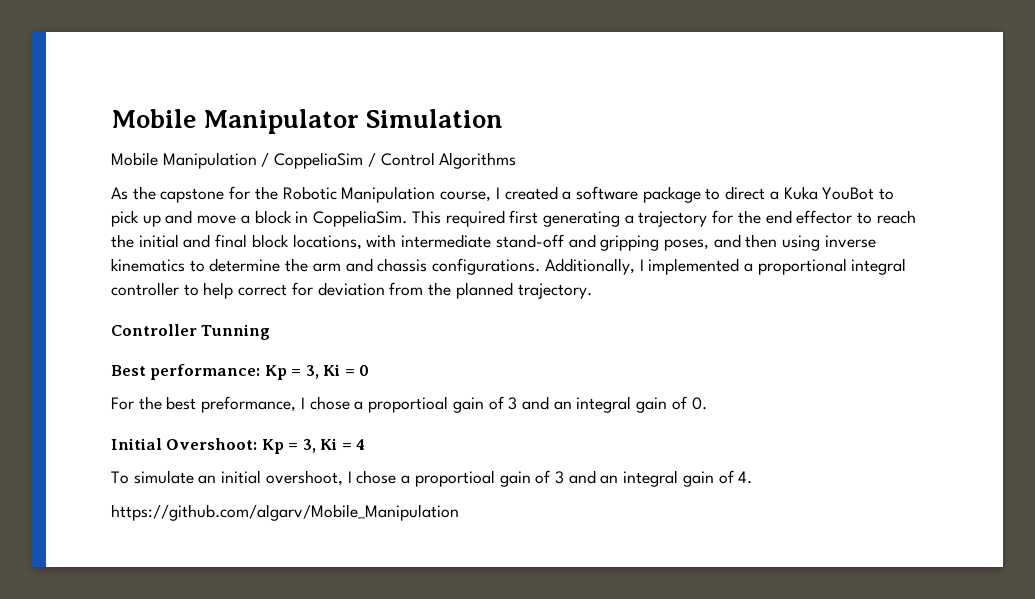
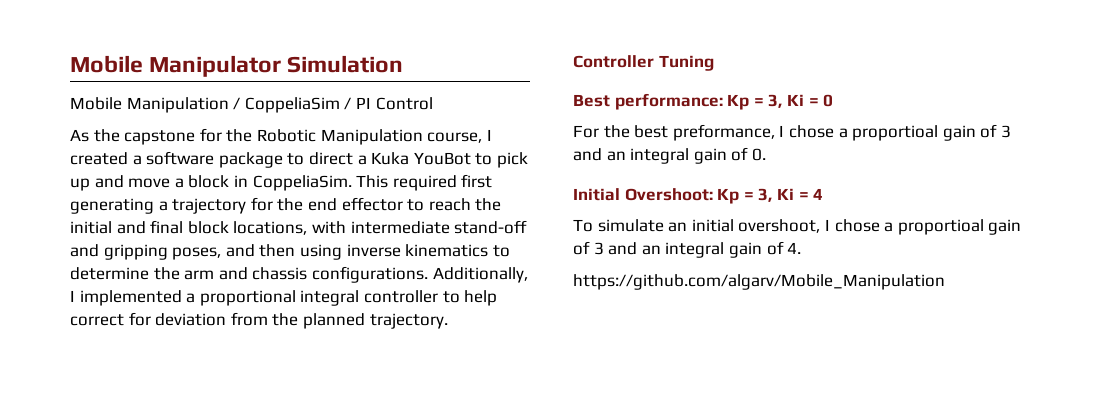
- Mobile Manipulation / CoppeliaSim / Control Algorithms
+ Mobile Manipulation / CoppeliaSim / PI Control
- Controller Tunning
+ Controller Tuning

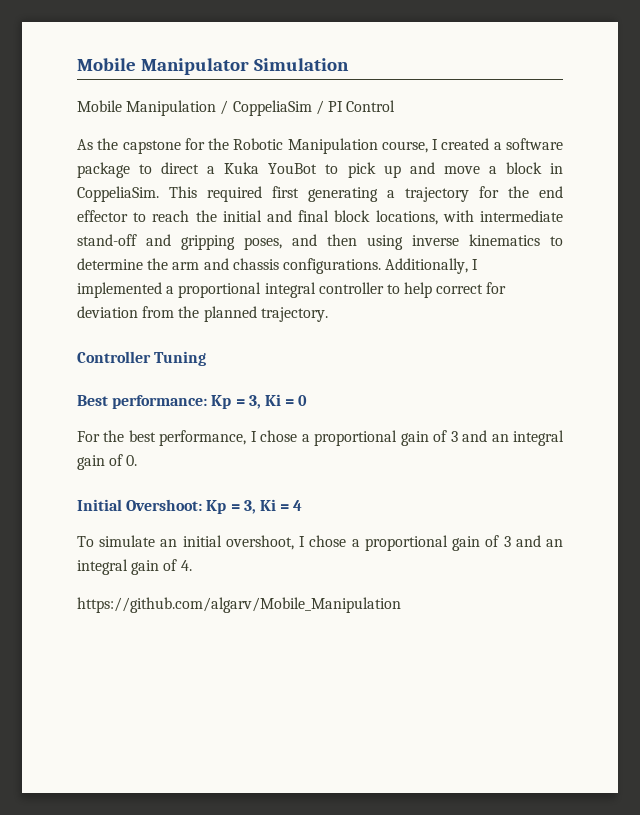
- For the best preformance, I chose a proportioal gain of 3 and an integral gain of 0.
+ For the best performance, I chose a proportional gain of 3 and an integral gain of 0.
- To simulate an initial overshoot, I chose a proportioal gain of 3 and an integral gain of 4.
+ To simulate an initial overshoot, I chose a proportional gain of 3 and an integral gain of 4.

